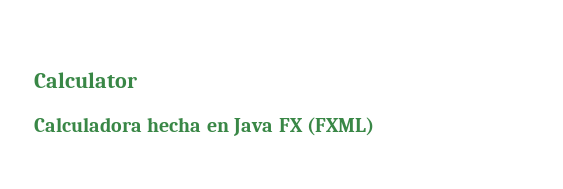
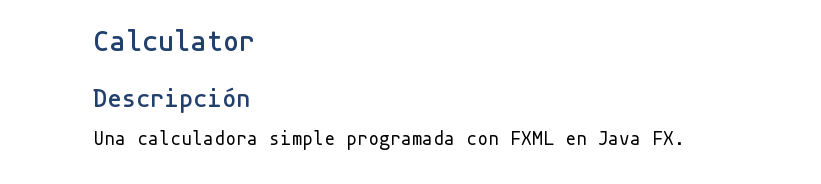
- Calculadora hecha en Java FX (FXML)
+ Descripción
+ Una calculadora simple programada con FXML en Java FX.

